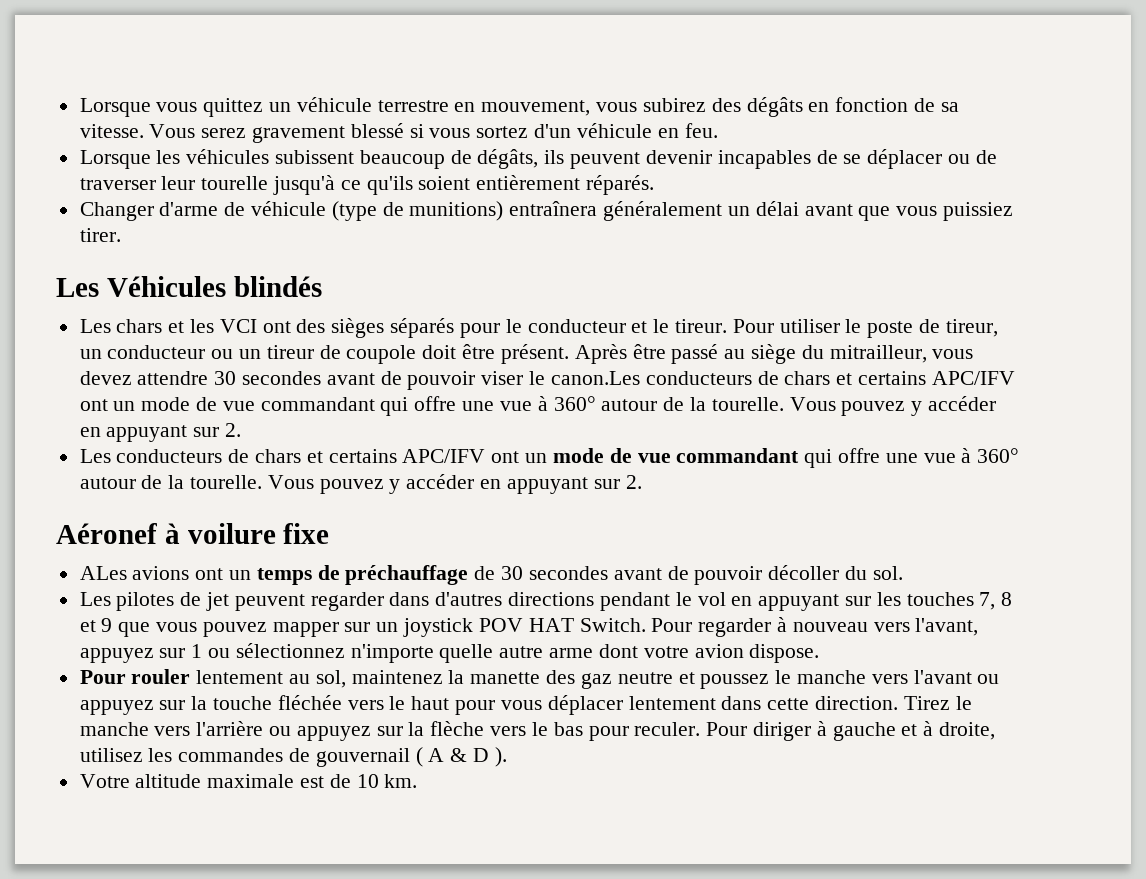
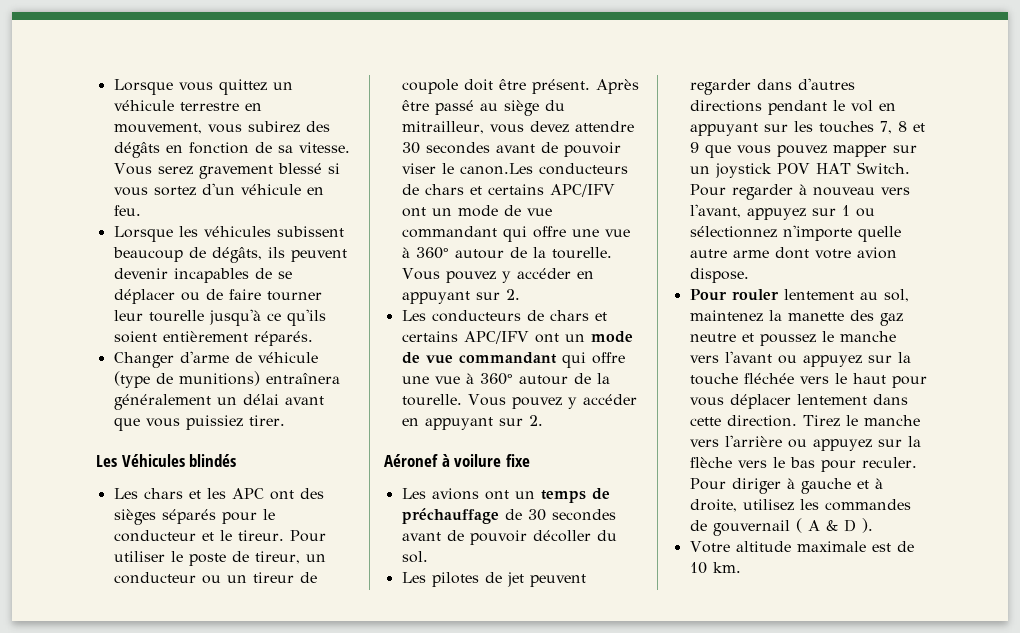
- Lorsque les véhicules subissent beaucoup de dégâts, ils peuvent devenir incapables de se déplacer ou de traverser leur tourelle jusqu'à ce qu'ils soient entièrement réparés.
+ Lorsque les véhicules subissent beaucoup de dégâts, ils peuvent devenir incapables de se déplacer ou de faire tourner leur tourelle jusqu'à ce qu'ils soient entièrement réparés.
- Les chars et les VCI ont des sièges séparés pour le conducteur et le tireur.
+ Les chars et les APC ont des sièges séparés pour le conducteur et le tireur.
- ALes avions ont un temps de préchauffage de 30 secondes avant de pouvoir décoller du sol.
+ Les avions ont un temps de préchauffage de 30 secondes avant de pouvoir décoller du sol.

